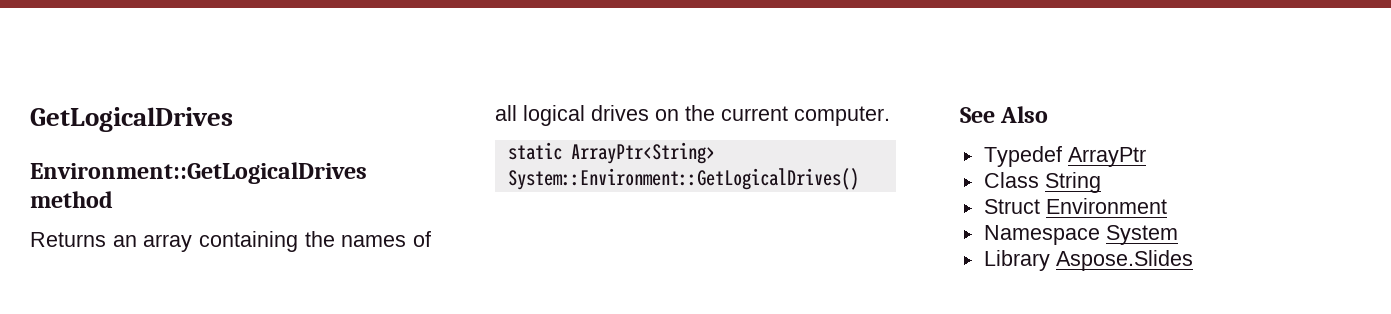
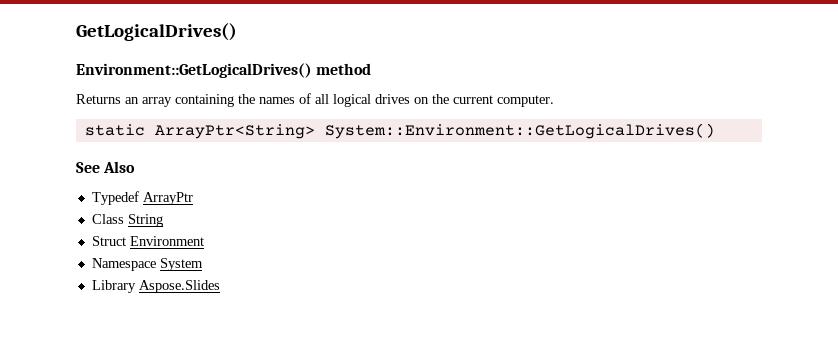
- GetLogicalDrives
- Environment::GetLogicalDrives method
+ GetLogicalDrives()
+ Environment::GetLogicalDrives() method

